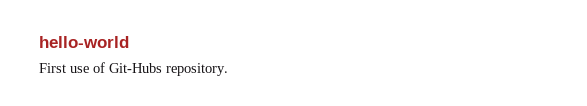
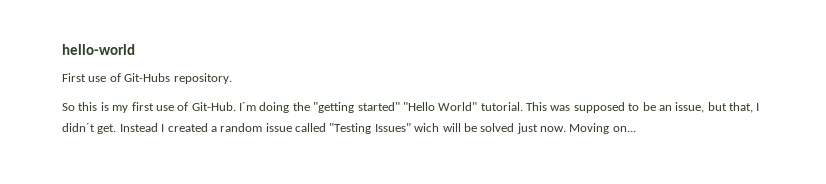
+ So this is my first use of Git-Hub. I´m doing the "getting started" "Hello World" tutorial. This was supposed to be an issue, but that, I didn´t get. Instead I created a random issue called "Testing Issues" wich will be solved just now. Moving on...

